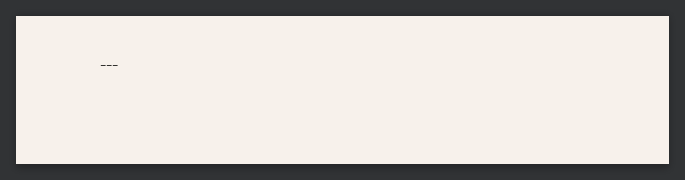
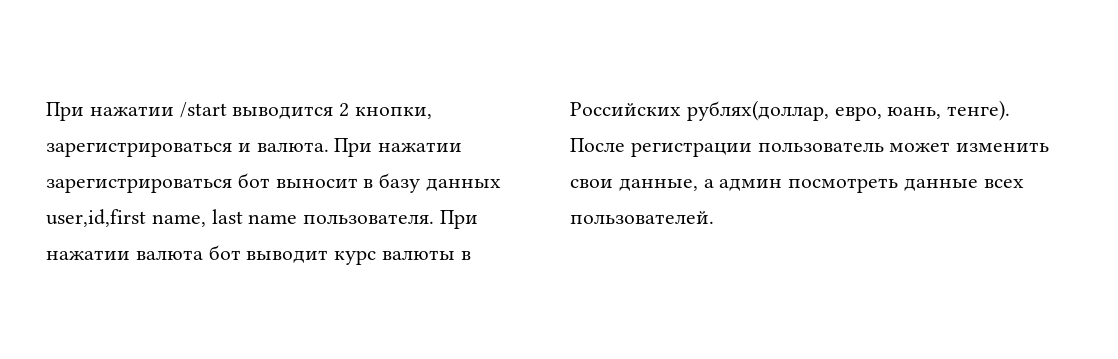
- ---
+ При нажатии /start выводится 2 кнопки, зарегистрироваться и валюта. При нажатии зарегистрироваться бот выносит в базу данных user,id,first name, last name пользователя. При нажатии валюта бот выводит курс валюты в Российских рублях(доллар, евро, юань, тенге). После регистрации пользователь может изменить свои данные, а админ посмотреть данные всех пользователей.

